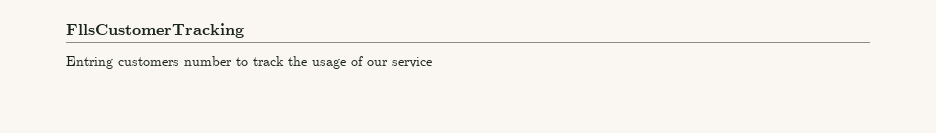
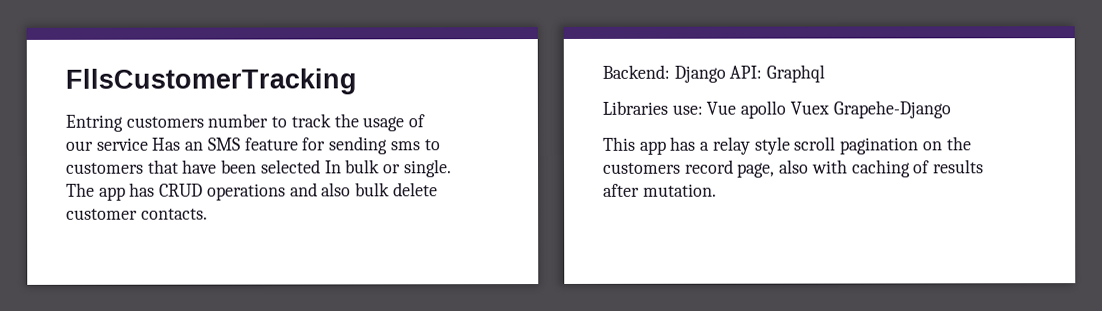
- Entring customers number to track the usage of our service
+ Entring customers number to track the usage of our service Has an SMS feature for sending sms to customers that have been selected In bulk or single. The app has CRUD operations and also bulk delete customer contacts.
+ Backend: Django API: Graphql
+ Libraries use: Vue apollo Vuex Grapehe-Django
+ This app has a relay style scroll pagination on the customers record page, also with caching of results after mutation.

